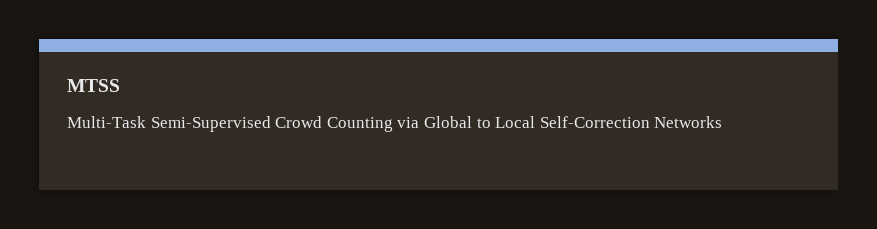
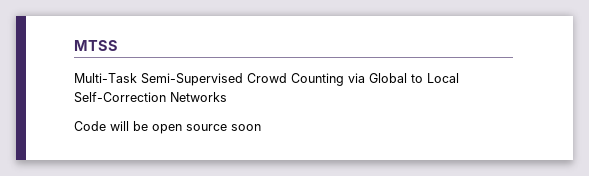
+ Code will be open source soon

